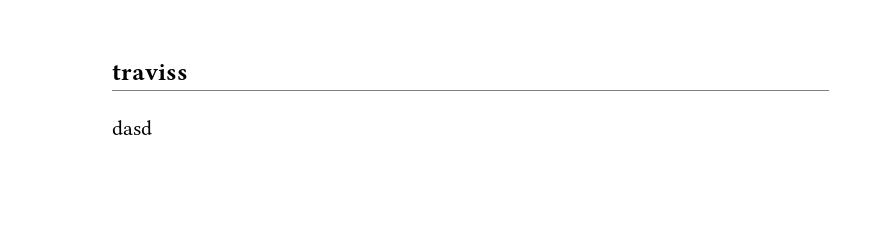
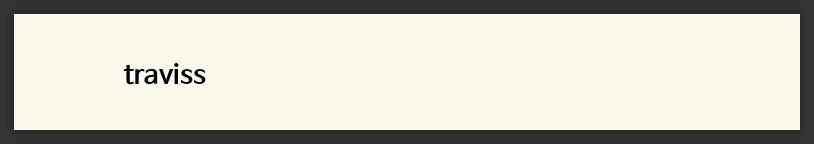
- dasd

